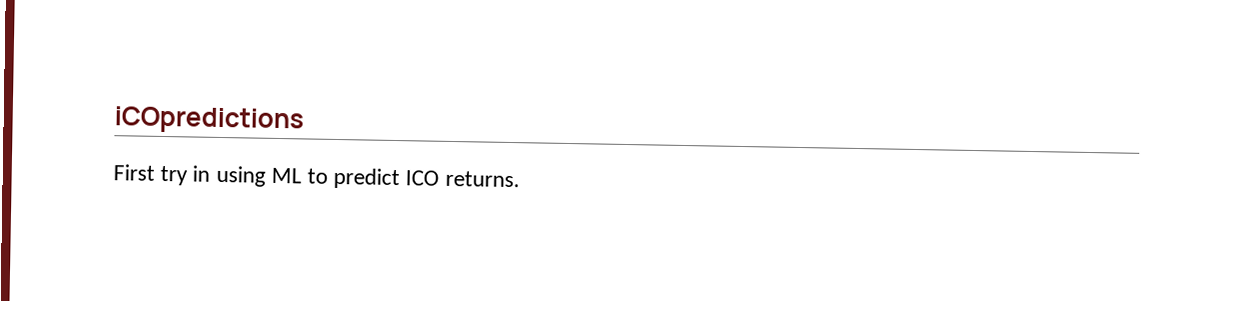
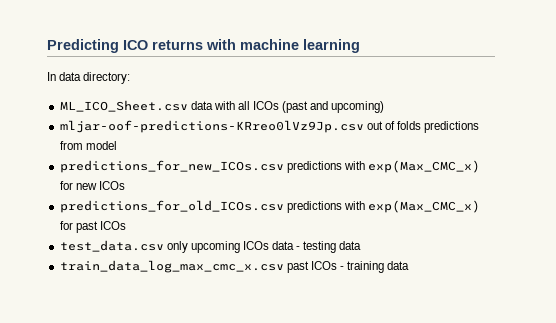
- iCOpredictions
- First try in using ML to predict ICO returns.
+ Predicting ICO returns with machine learning
+ In data directory:
+ ML_ICO_Sheet.csv data with all ICOs (past and upcoming)
+ mljar-oof-predictions-KRreo0lVz9Jp.csv out of folds predictions from model
+ predictions_for_new_ICOs.csv predictions with exp(Max_CMC_x) for new ICOs
+ predictions_for_old_ICOs.csv predictions with exp(Max_CMC_x) for past ICOs
+ test_data.csv only upcoming ICOs data - testing data
+ train_data_log_max_cmc_x.csv past ICOs - training data

